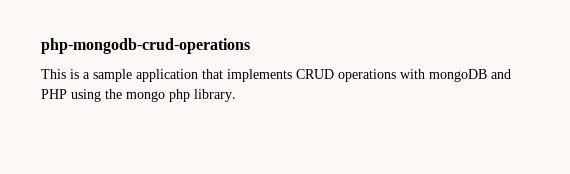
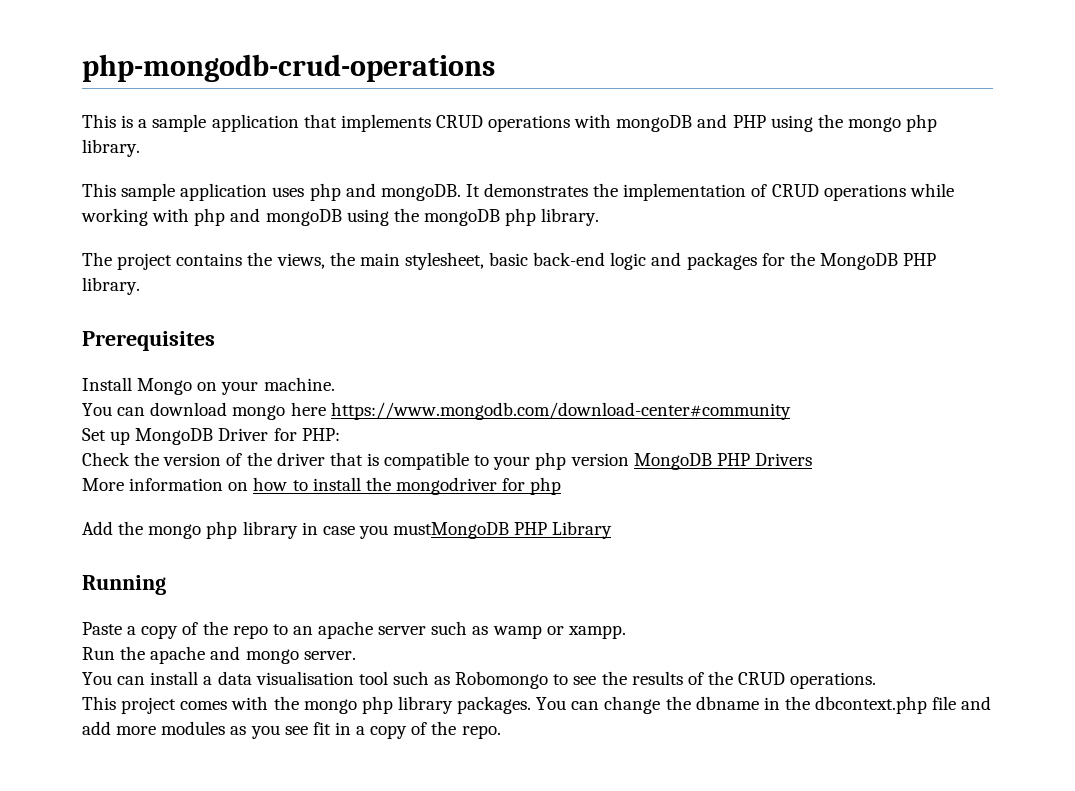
+ This sample application uses php and mongoDB. It demonstrates the implementation of CRUD operations while working with php and mongoDB using the mongoDB php library.
+ The project contains the views, the main stylesheet, basic back-end logic and packages for the MongoDB PHP library.
+ Prerequisites
+ Install Mongo on your machine.
+ You can download mongo here https://www.mongodb.com/download-center#community
+ Set up MongoDB Driver for PHP:
+ Check the version of the driver that is compatible to your php version MongoDB PHP Drivers
+ More information on how to install the mongodriver for php
+ Add the mongo php library in case you mustMongoDB PHP Library
+ Running
+ Paste a copy of the repo to an apache server such as wamp or xampp.
+ Run the apache and mongo server.
+ You can install a data visualisation tool such as Robomongo to see the results of the CRUD operations.
+ This project comes with the mongo php library packages. You can change the dbname in the dbcontext.php file and add more modules as you see fit in a copy of the repo.

